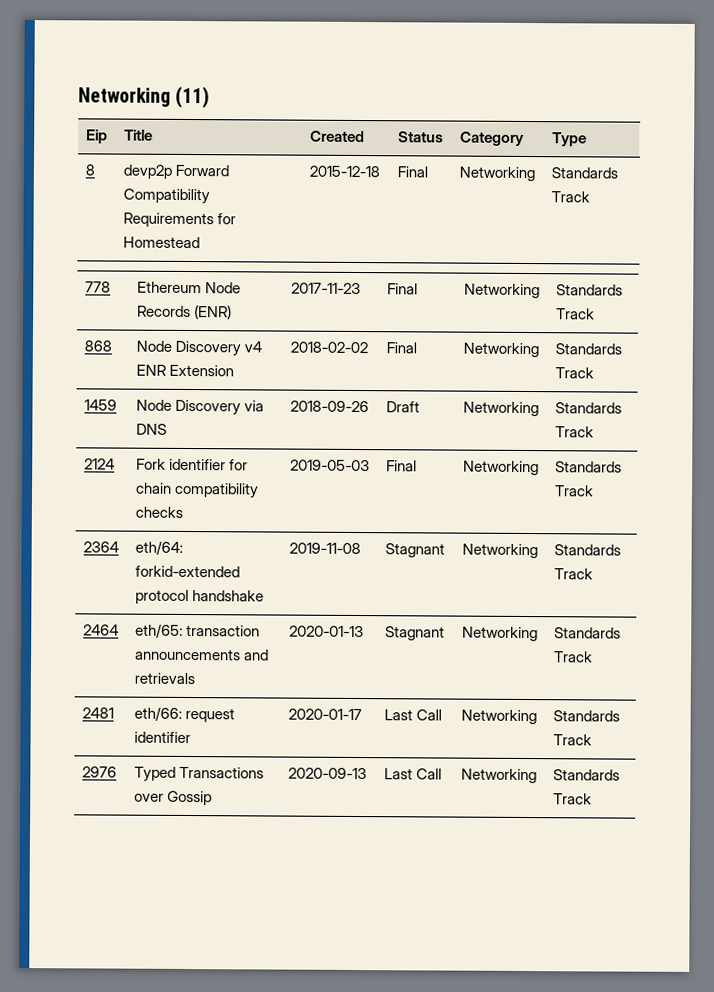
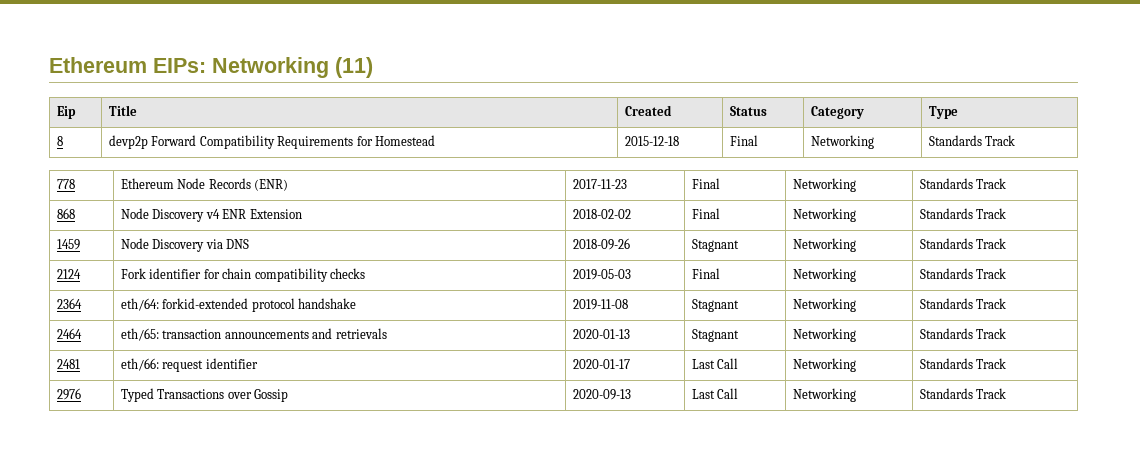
- Networking (11)
+ Ethereum EIPs: Networking (11)
- 1459 | Node Discovery via DNS | 2018-09-26 | Draft | Networking | Standards Track
+ 1459 | Node Discovery via DNS | 2018-09-26 | Stagnant | Networking | Standards Track

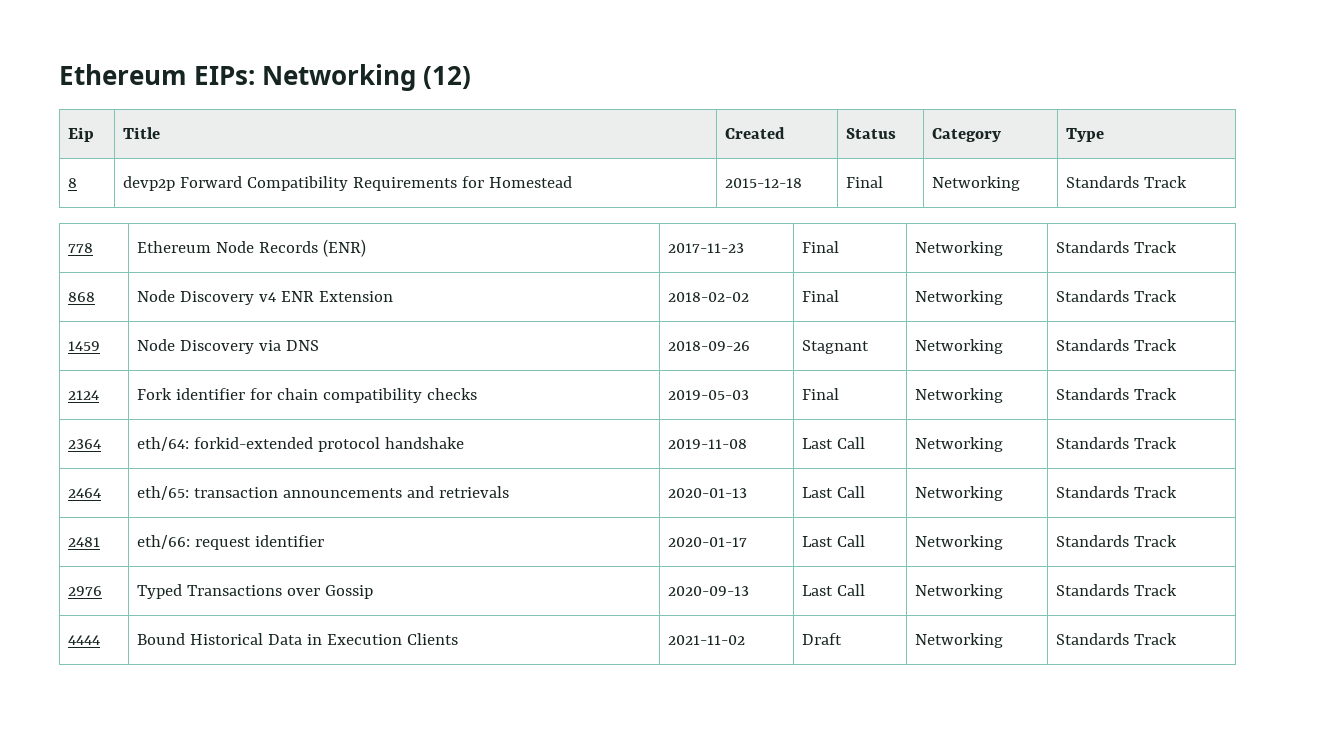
- Ethereum EIPs: Networking (11)
+ Ethereum EIPs: Networking (12)
- 2364 | eth/64: forkid-extended protocol handshake | 2019-11-08 | Stagnant | Networking | Standards Track
+ 2364 | eth/64: forkid-extended protocol handshake | 2019-11-08 | Last Call | Networking | Standards Track
- 2464 | eth/65: transaction announcements and retrievals | 2020-01-13 | Stagnant | Networking | Standards Track
+ 2464 | eth/65: transaction announcements and retrievals | 2020-01-13 | Last Call | Networking | Standards Track
+ 4444 | Bound Historical Data in Execution Clients | 2021-11-02 | Draft | Networking | Standards Track

